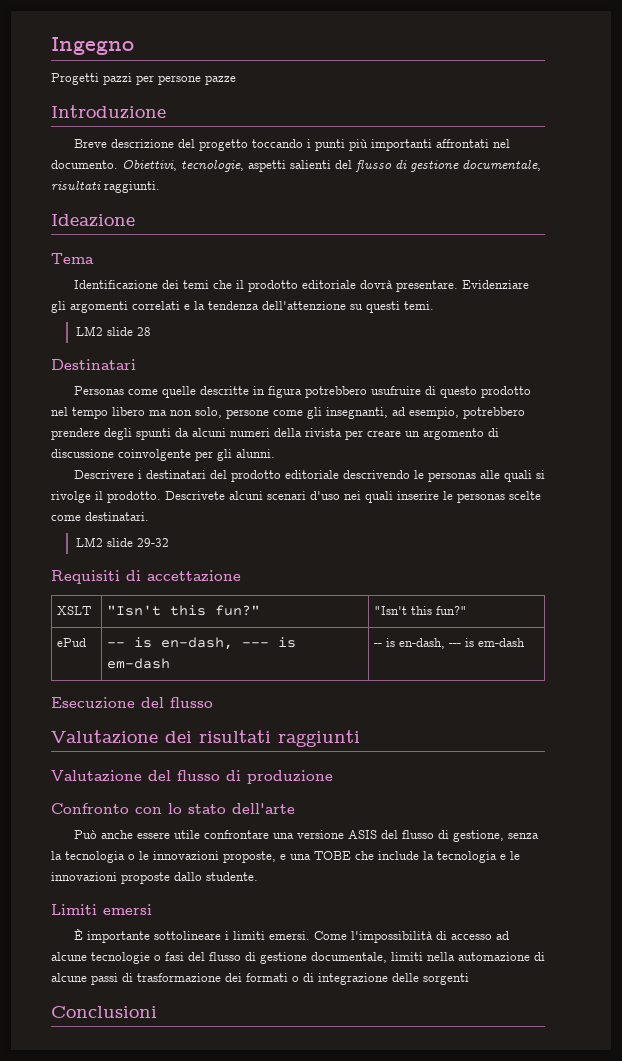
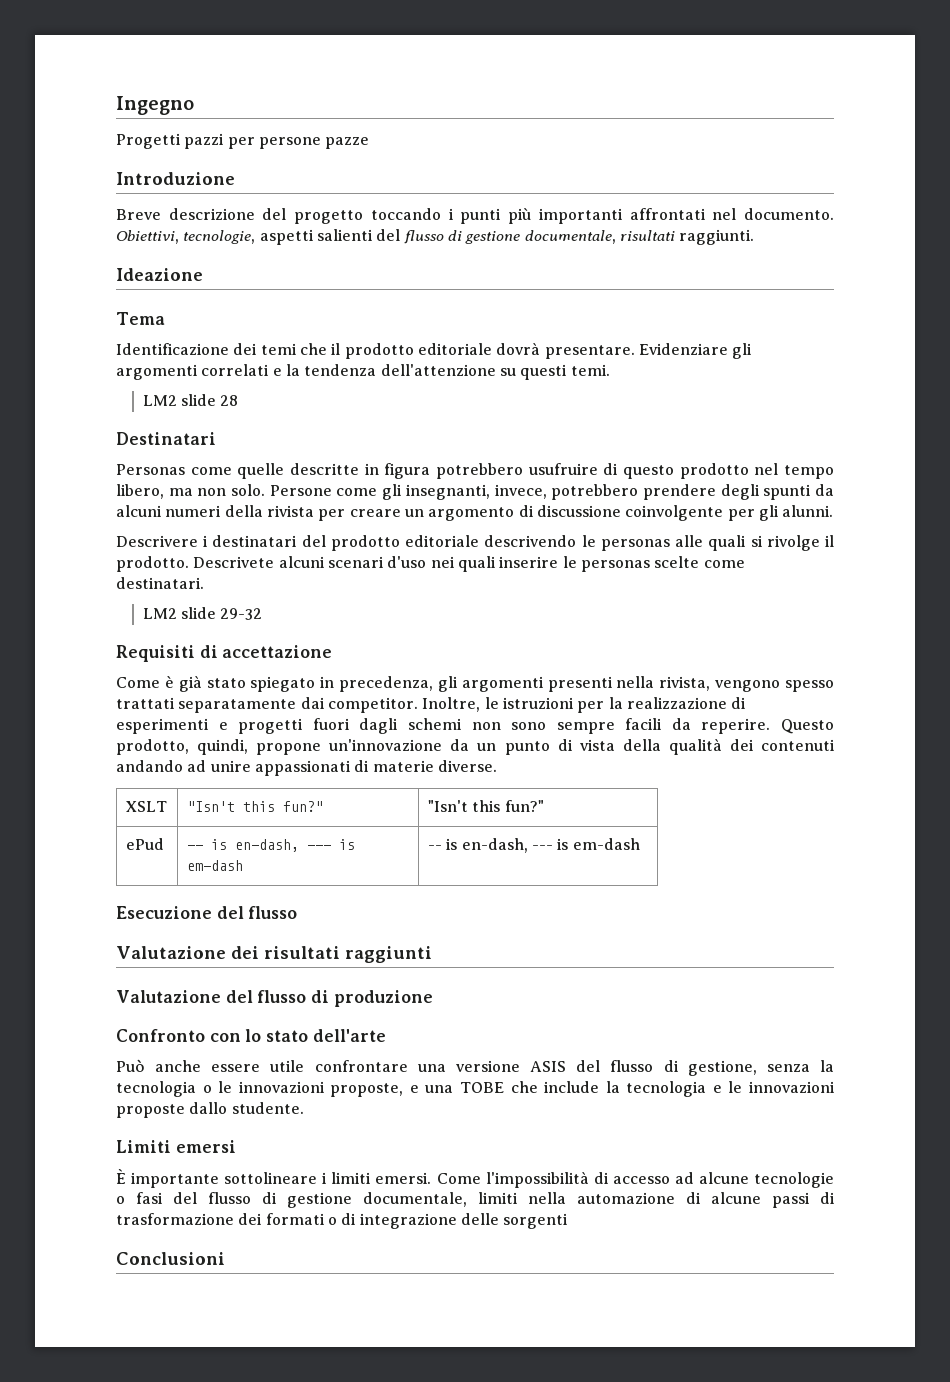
- Personas come quelle descritte in figura potrebbero usufruire di questo prodotto nel tempo libero ma non solo, persone come gli insegnanti, ad esempio, potrebbero prendere degli spunti da alcuni numeri della rivista per creare un argomento di discussione coinvolgente per gli alunni.
+ Personas come quelle descritte in figura potrebbero usufruire di questo prodotto nel tempo libero, ma non solo. Persone come gli insegnanti, invece, potrebbero prendere degli spunti da alcuni numeri della rivista per creare un argomento di discussione coinvolgente per gli alunni.
+ Come è già stato spiegato in precedenza, gli argomenti presenti nella rivista, vengono spesso trattati separatamente dai competitor. Inoltre, le istruzioni per la realizzazione di esperimenti e progetti fuori dagli schemi non sono sempre facili da reperire. Questo prodotto, quindi, propone un'innovazione da un punto di vista della qualità dei contenuti andando ad unire appassionati di materie diverse.

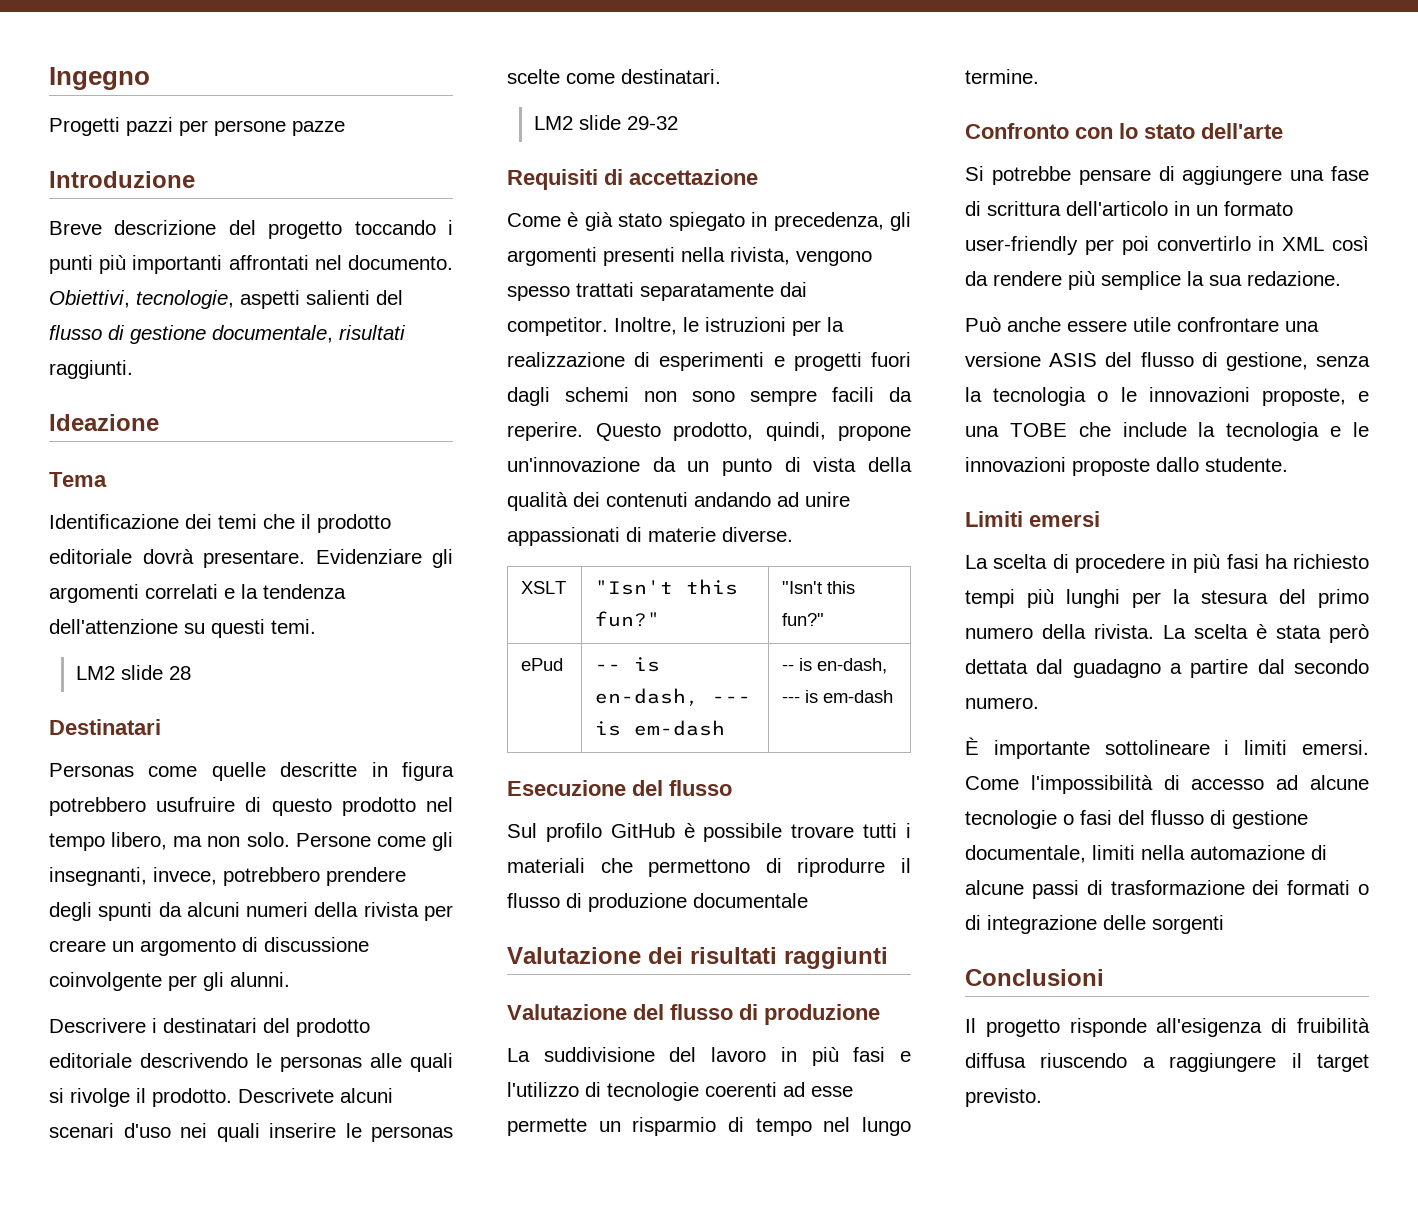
+ Sul profilo GitHub è possibile trovare tutti i materiali che permettono di riprodurre il flusso di produzione documentale
+ La suddivisione del lavoro in più fasi e l'utilizzo di tecnologie coerenti ad esse permette un risparmio di tempo nel lungo termine.
+ Si potrebbe pensare di aggiungere una fase di scrittura dell'articolo in un formato user-friendly per poi convertirlo in XML così da rendere più semplice la sua redazione.
+ La scelta di procedere in più fasi ha richiesto tempi più lunghi per la stesura del primo numero della rivista. La scelta è stata però dettata dal guadagno a partire dal secondo numero.
+ Il progetto risponde all'esigenza di fruibilità diffusa riuscendo a raggiungere il target previsto.

